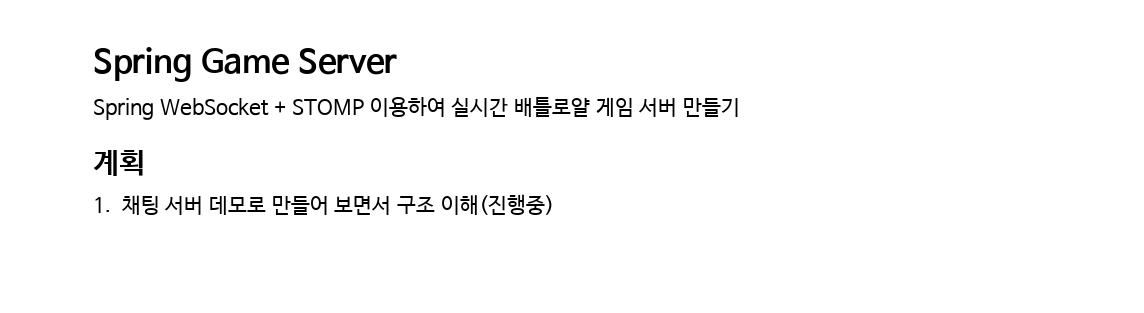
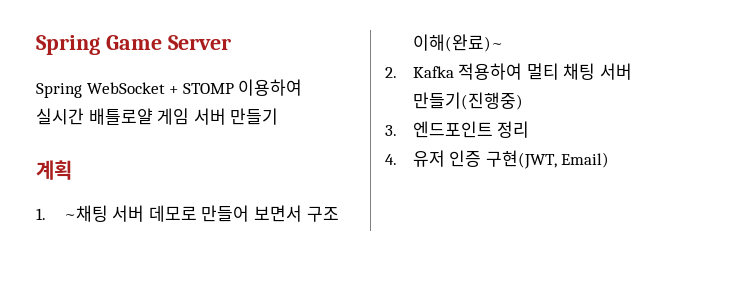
- 1. 채팅 서버 데모로 만들어 보면서 구조 이해(진행중)
+ 1. ~채팅 서버 데모로 만들어 보면서 구조 이해(완료)~
+ 2. Kafka 적용하여 멀티 채팅 서버 만들기(진행중)
+ 3. 엔드포인트 정리
+ 4. 유저 인증 구현(JWT, Email)

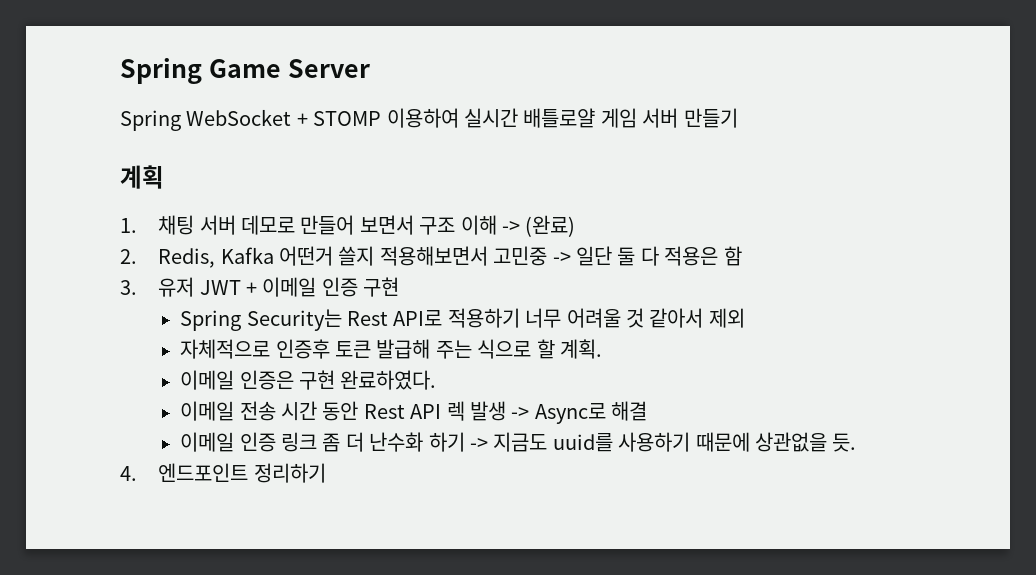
- 1. ~채팅 서버 데모로 만들어 보면서 구조 이해(완료)~
- 2. Kafka 적용하여 멀티 채팅 서버 만들기(진행중)
- 3. 엔드포인트 정리
- 4. 유저 인증 구현(JWT, Email)
+ 1. 채팅 서버 데모로 만들어 보면서 구조 이해 -> (완료)
+ 2. Redis, Kafka 어떤거 쓸지 적용해보면서 고민중 -> 일단 둘 다 적용은 함
+ 3. 유저 JWT + 이메일 인증 구현
+ Spring Security는 Rest API로 적용하기 너무 어려울 것 같아서 제외
+ 자체적으로 인증후 토큰 발급해 주는 식으로 할 계획.
+ 이메일 인증은 구현 완료하였다.
+ 이메일 전송 시간 동안 Rest API 렉 발생 -> Async로 해결
+ 이메일 인증 링크 좀 더 난수화 하기 -> 지금도 uuid를 사용하기 때문에 상관없을 듯.
+ 4. 엔드포인트 정리하기

